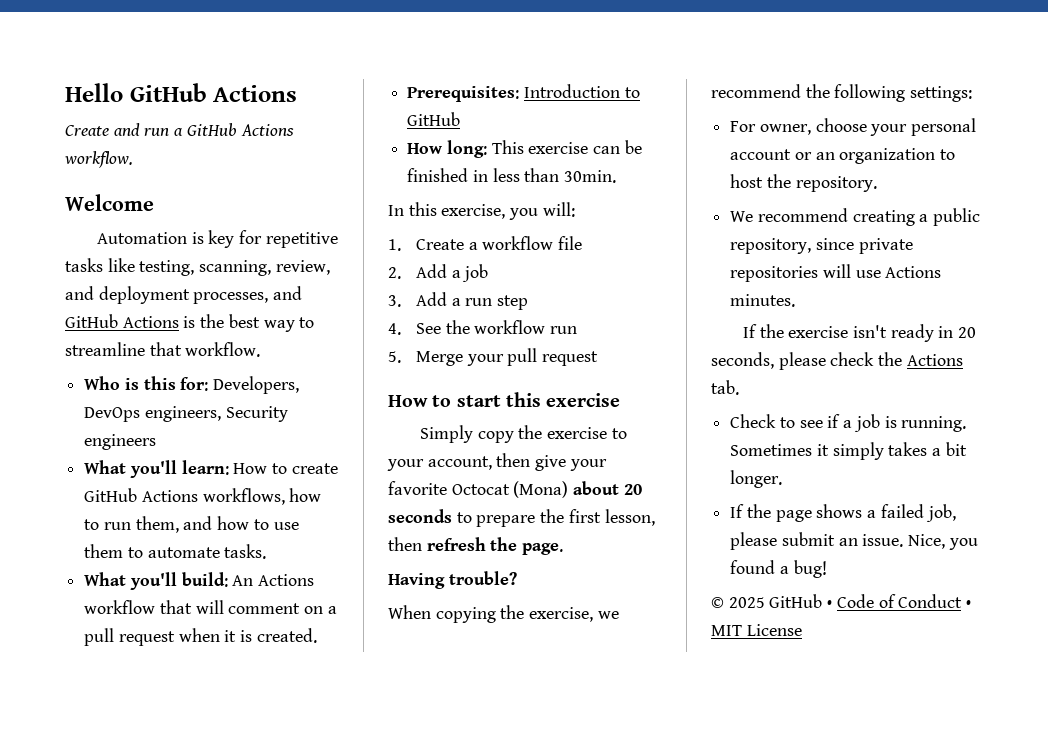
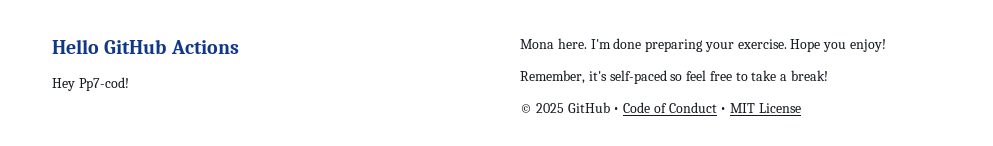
- Create and run a GitHub Actions workflow.
- Welcome
- Automation is key for repetitive tasks like testing, scanning, review, and deployment processes, and GitHub Actions is the best way to streamline that workflow.
- Who is this for: Developers, DevOps engineers, Security engineers
- What you'll learn: How to create GitHub Actions workflows, how to run them, and how to use them to automate tasks.
- What you'll build: An Actions workflow that will comment on a pull request when it is created.
- Prerequisites: Introduction to GitHub
- How long: This exercise can be finished in less than 30min.
- In this exercise, you will:
- 1. Create a workflow file
- 2. Add a job
- 3. Add a run step
- 4. See the workflow run
- 5. Merge your pull request
- How to start this exercise
- Simply copy the exercise to your account, then give your favorite Octocat (Mona) about 20 seconds to prepare the first lesson, then refresh the page.
- Having trouble?
- When copying the exercise, we recommend the following settings:
- For owner, choose your personal account or an organization to host the repository.
- We recommend creating a public repository, since private repositories will use Actions minutes.
- If the exercise isn't ready in 20 seconds, please check the Actions tab.
- Check to see if a job is running. Sometimes it simply takes a bit longer.
- If the page shows a failed job, please submit an issue. Nice, you found a bug!
+ Hey Pp7-cod!
+ Mona here. I'm done preparing your exercise. Hope you enjoy!
+ Remember, it's self-paced so feel free to take a break!

